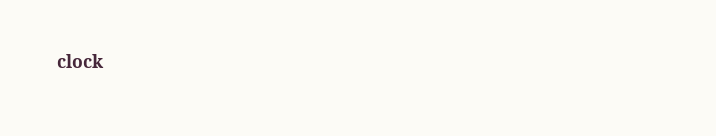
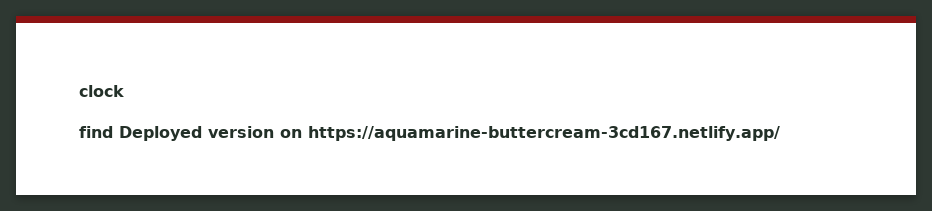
+ find Deployed version on https://aquamarine-buttercream-3cd167.netlify.app/

